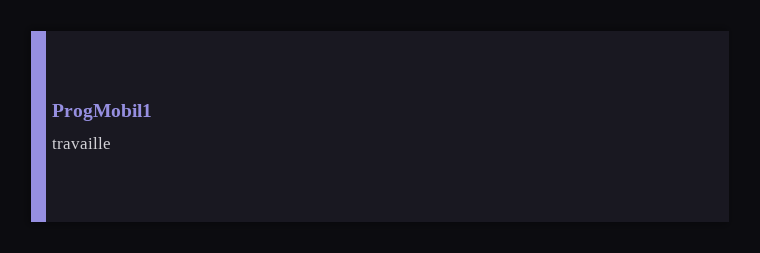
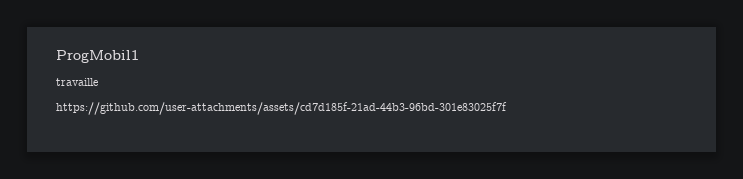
+ https://github.com/user-attachments/assets/cd7d185f-21ad-44b3-96bd-301e83025f7f

